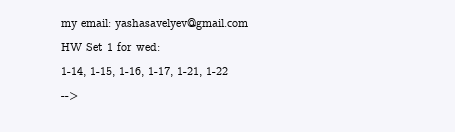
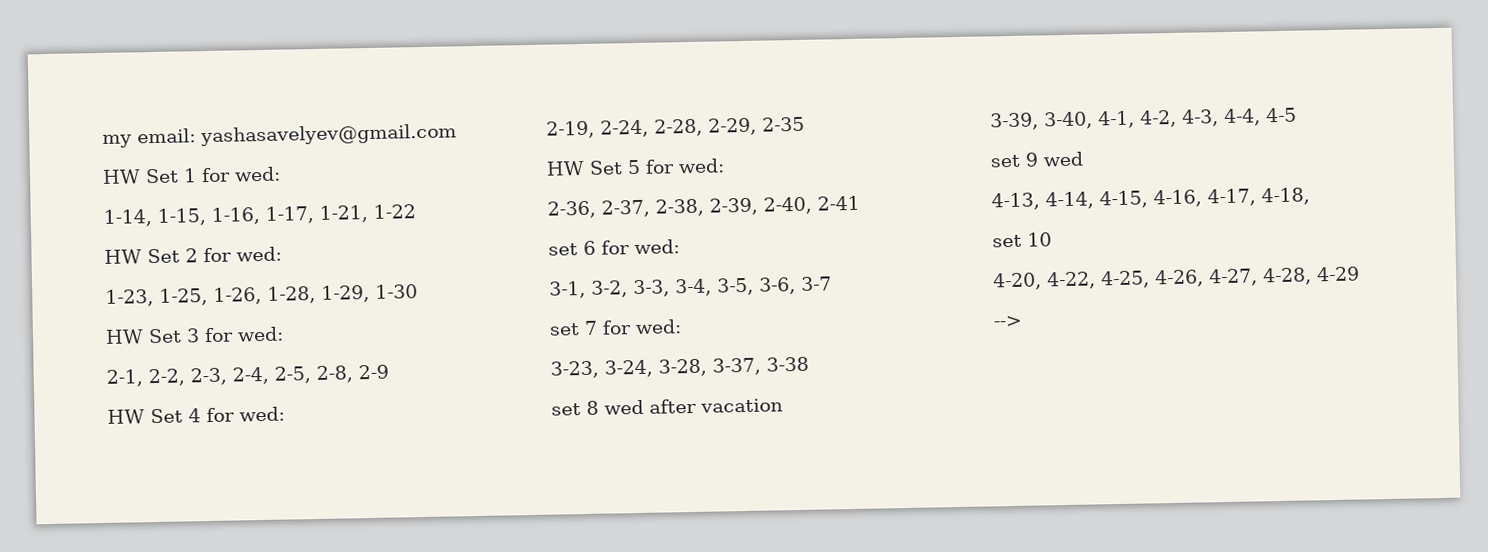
+ HW Set 2 for wed:
+ 1-23, 1-25, 1-26, 1-28, 1-29, 1-30
+ HW Set 3 for wed:
+ 2-1, 2-2, 2-3, 2-4, 2-5, 2-8, 2-9
+ HW Set 4 for wed:
+ 2-19, 2-24, 2-28, 2-29, 2-35
+ HW Set 5 for wed:
+ 2-36, 2-37, 2-38, 2-39, 2-40, 2-41
+ set 6 for wed:
+ 3-1, 3-2, 3-3, 3-4, 3-5, 3-6, 3-7
+ set 7 for wed:
+ 3-23, 3-24, 3-28, 3-37, 3-38
+ set 8 wed after vacation
+ 3-39, 3-40, 4-1, 4-2, 4-3, 4-4, 4-5
+ set 9 wed
+ 4-13, 4-14, 4-15, 4-16, 4-17, 4-18,
+ set 10
+ 4-20, 4-22, 4-25, 4-26, 4-27, 4-28, 4-29

